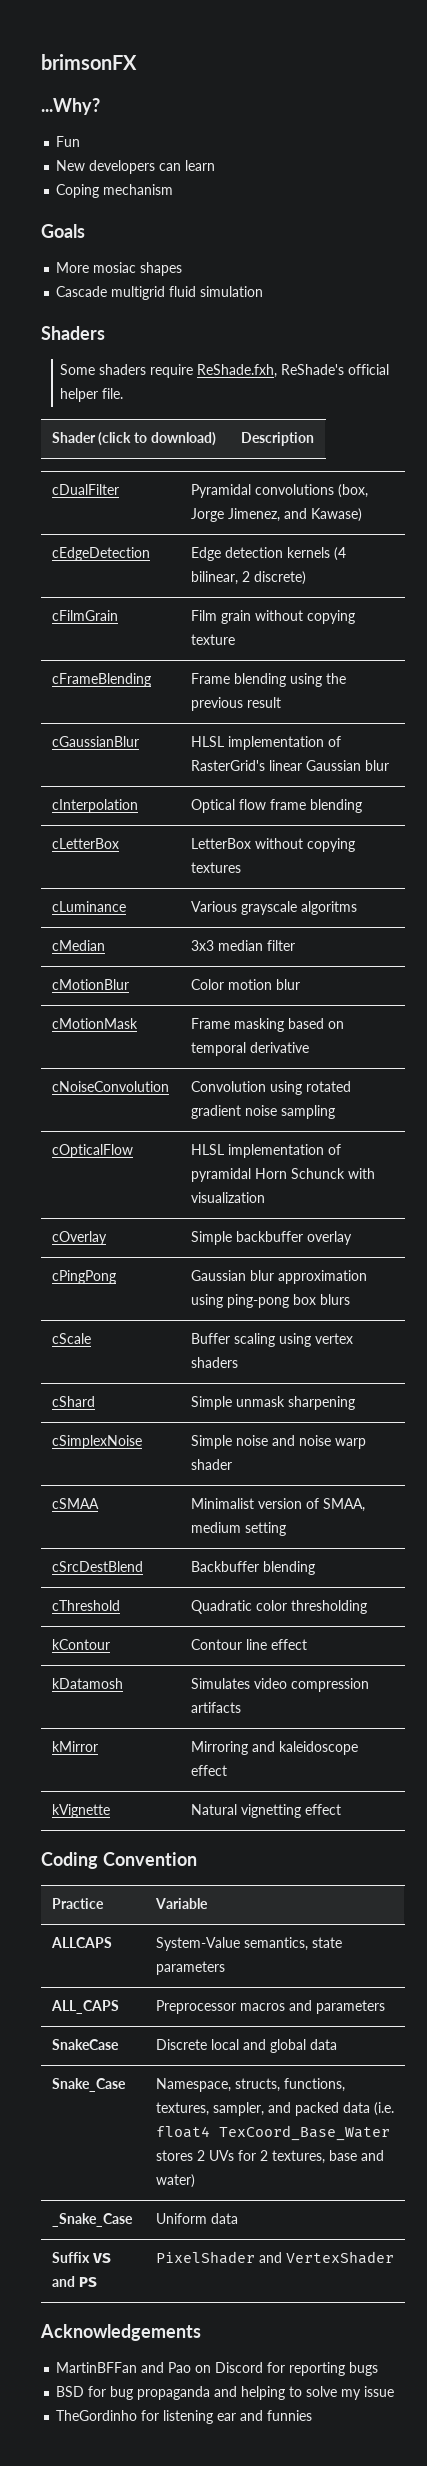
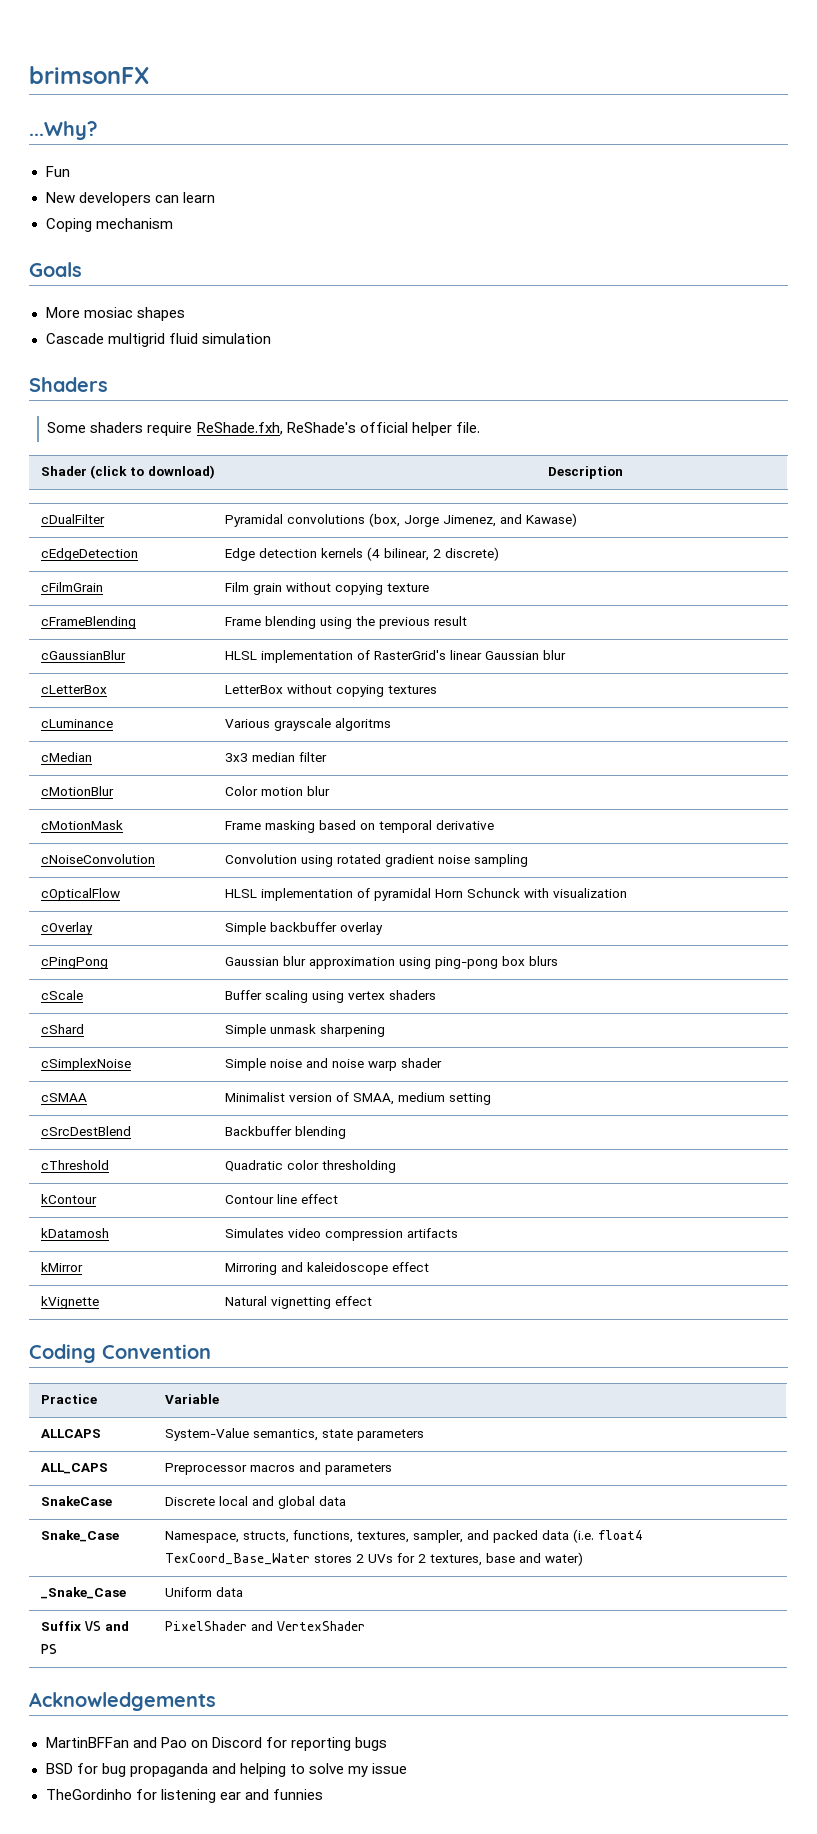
- cInterpolation | Optical flow frame blending

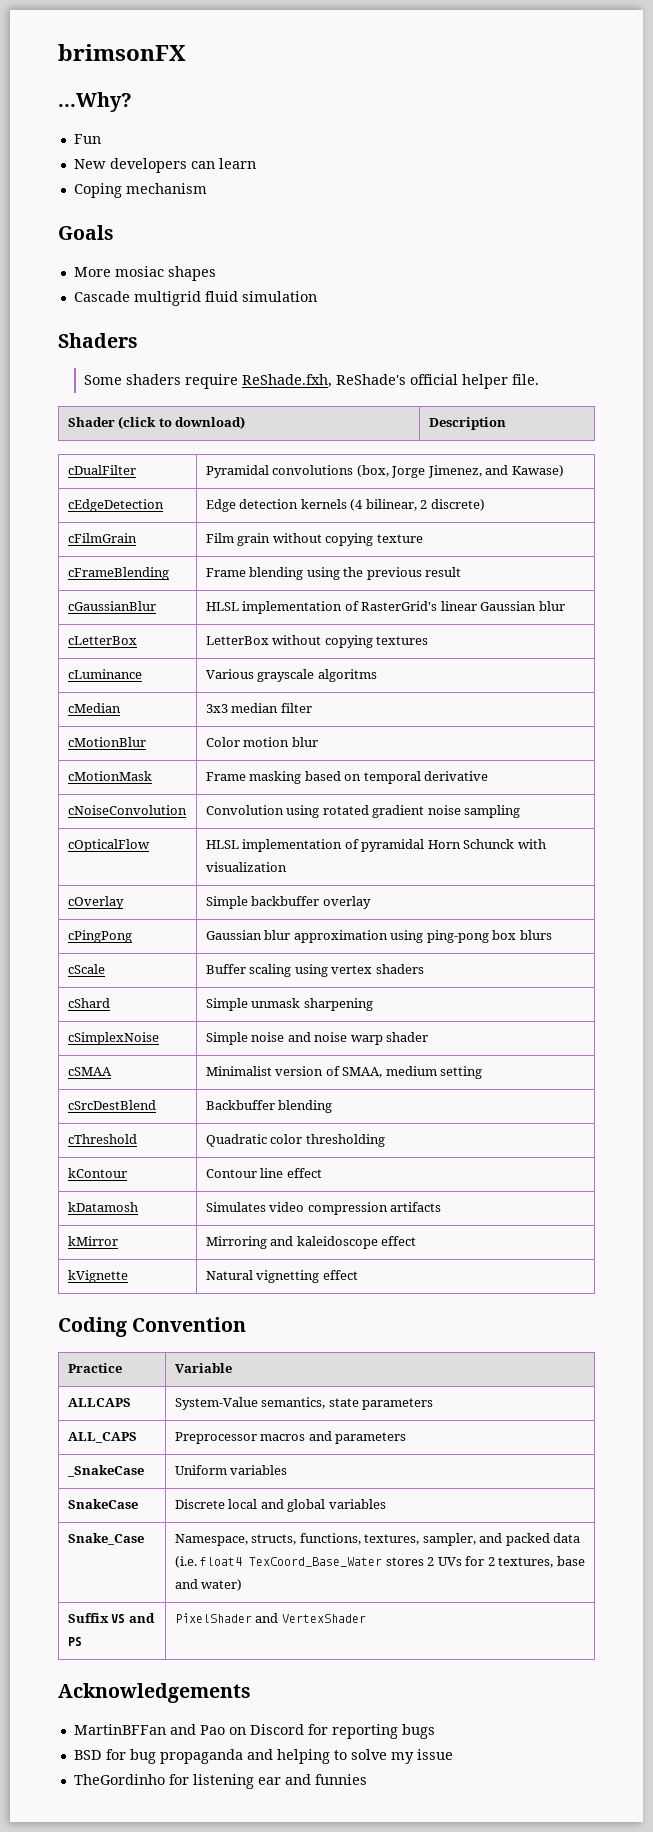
+ _SnakeCase | Uniform variables
- SnakeCase | Discrete local and global data
+ SnakeCase | Discrete local and global variables
- _Snake_Case | Uniform data

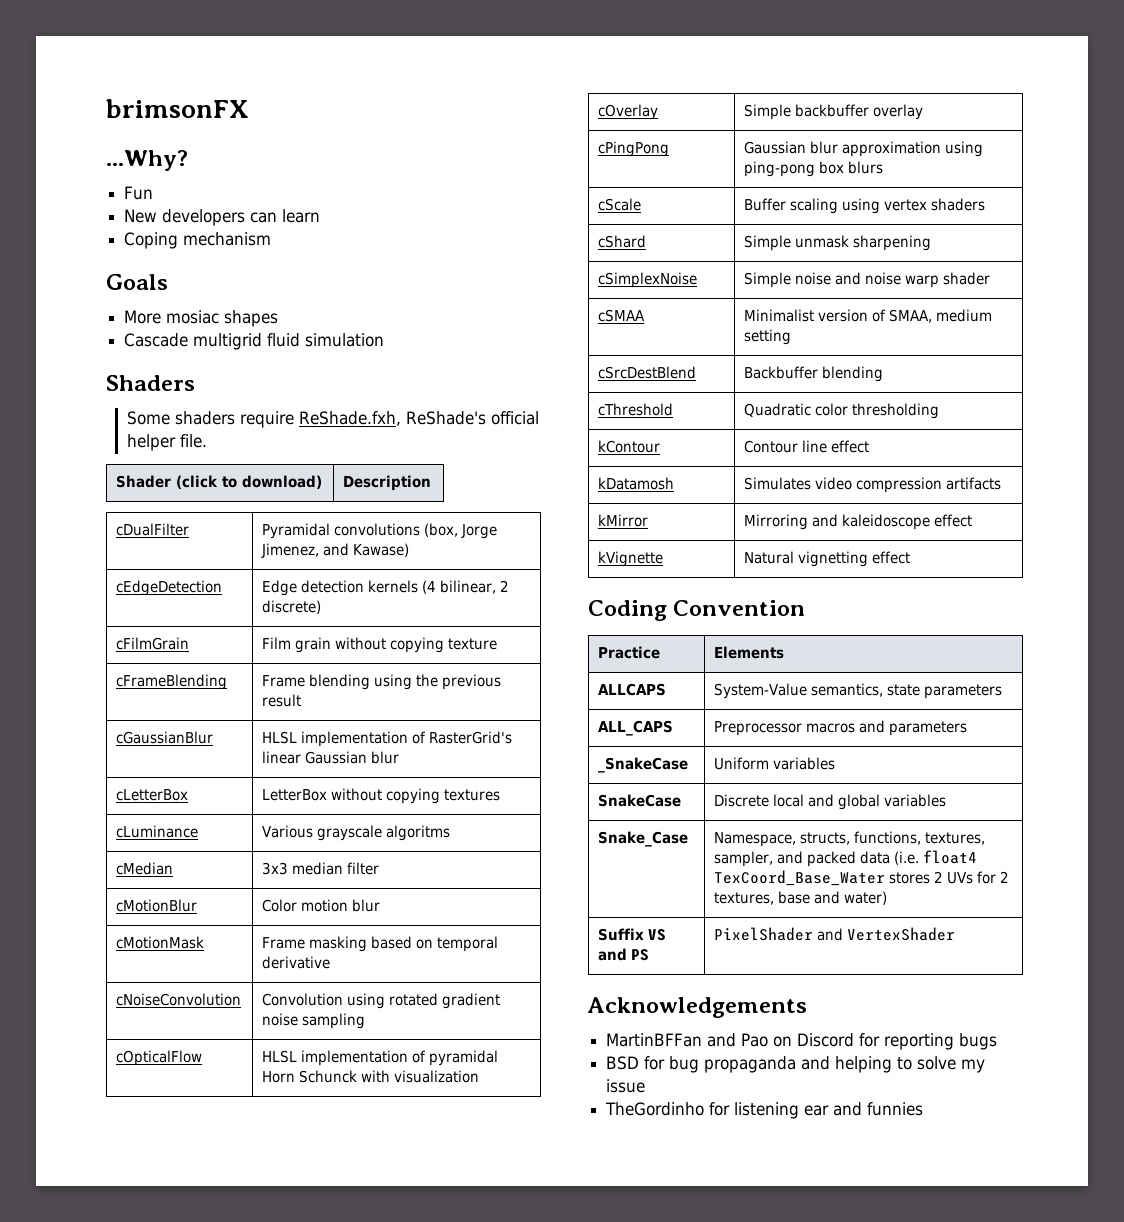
- Practice | Variable
+ Practice | Elements

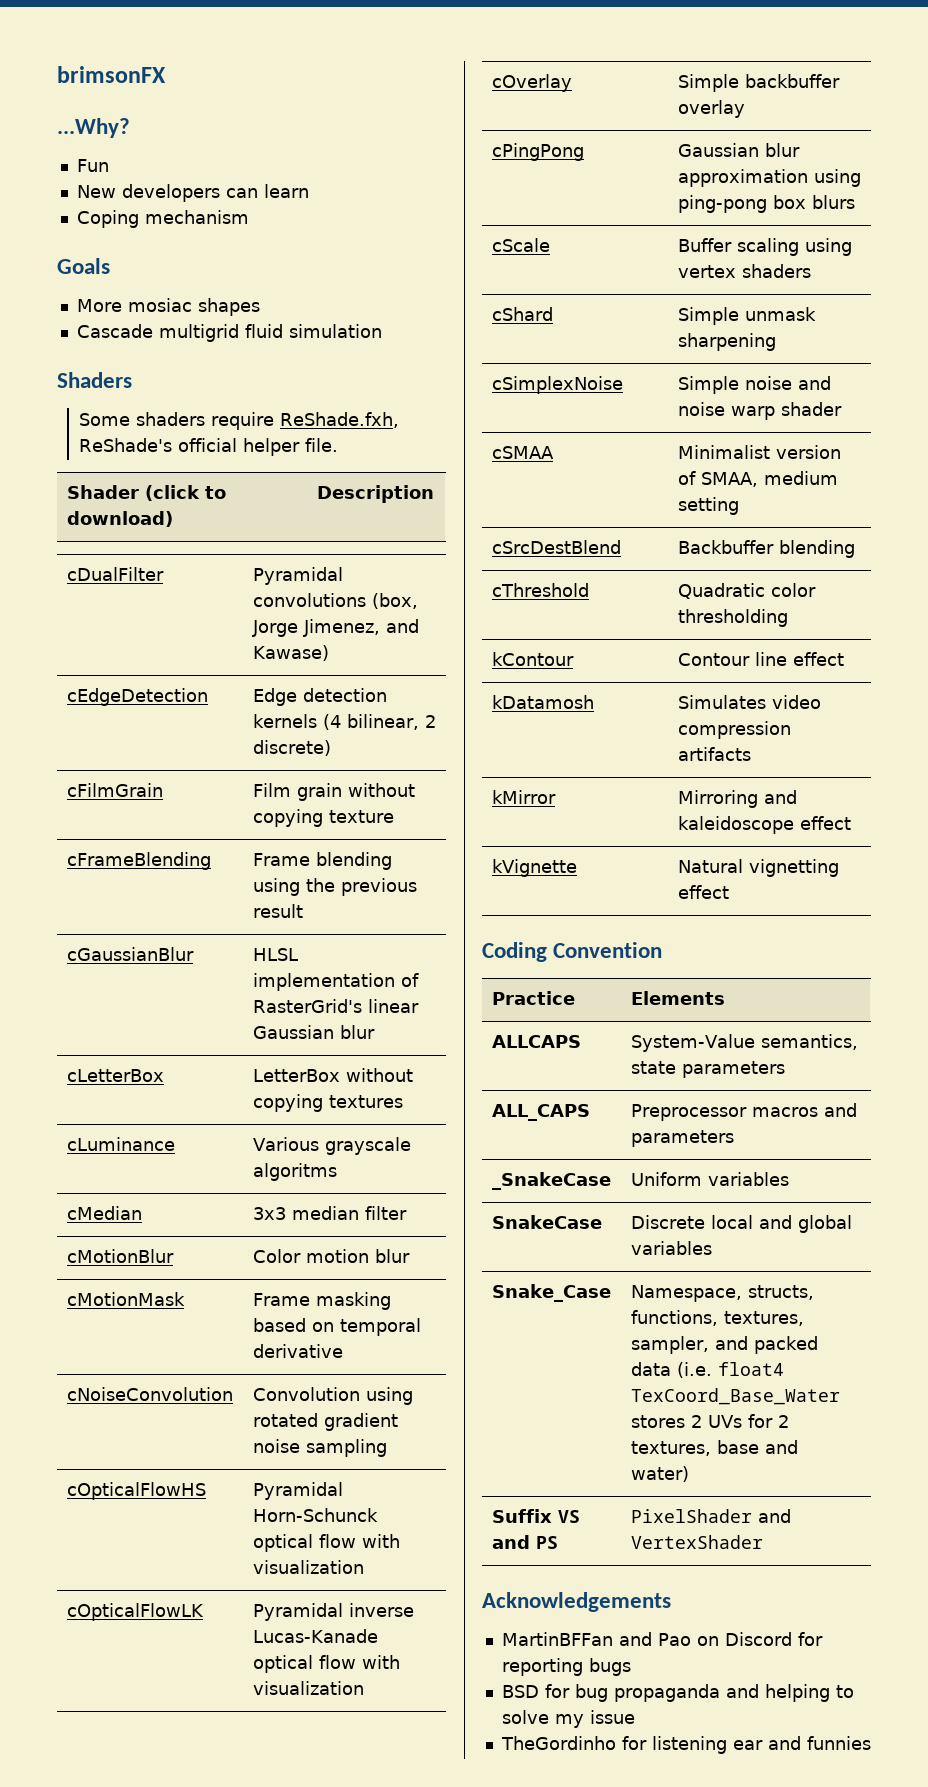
- cOpticalFlow | HLSL implementation of pyramidal Horn Schunck with visualization
+ cOpticalFlowHS | Pyramidal Horn-Schunck optical flow with visualization
+ cOpticalFlowLK | Pyramidal inverse Lucas-Kanade optical flow with visualization

